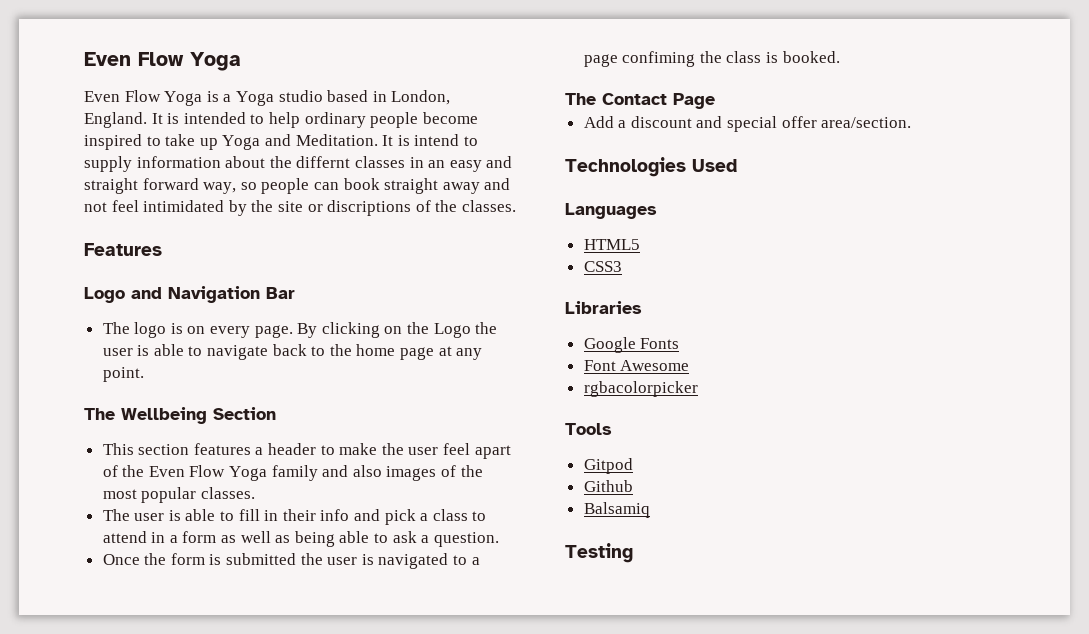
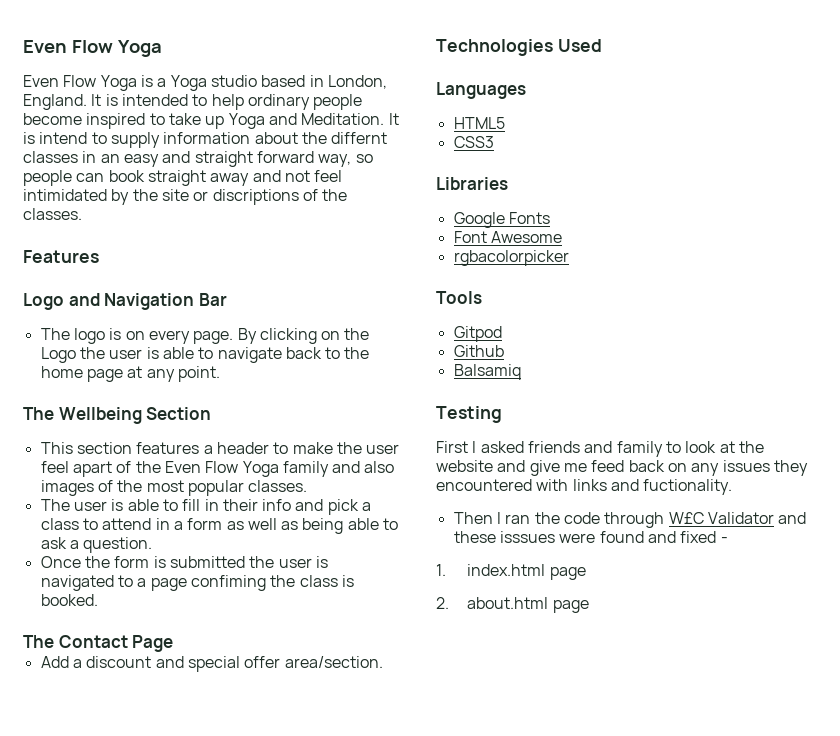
+ First I asked friends and family to look at the website and give me feed back on any issues they encountered with links and fuctionality.
+ Then I ran the code through W£C Validator and these isssues were found and fixed -
+ 1. index.html page
+ 2. about.html page

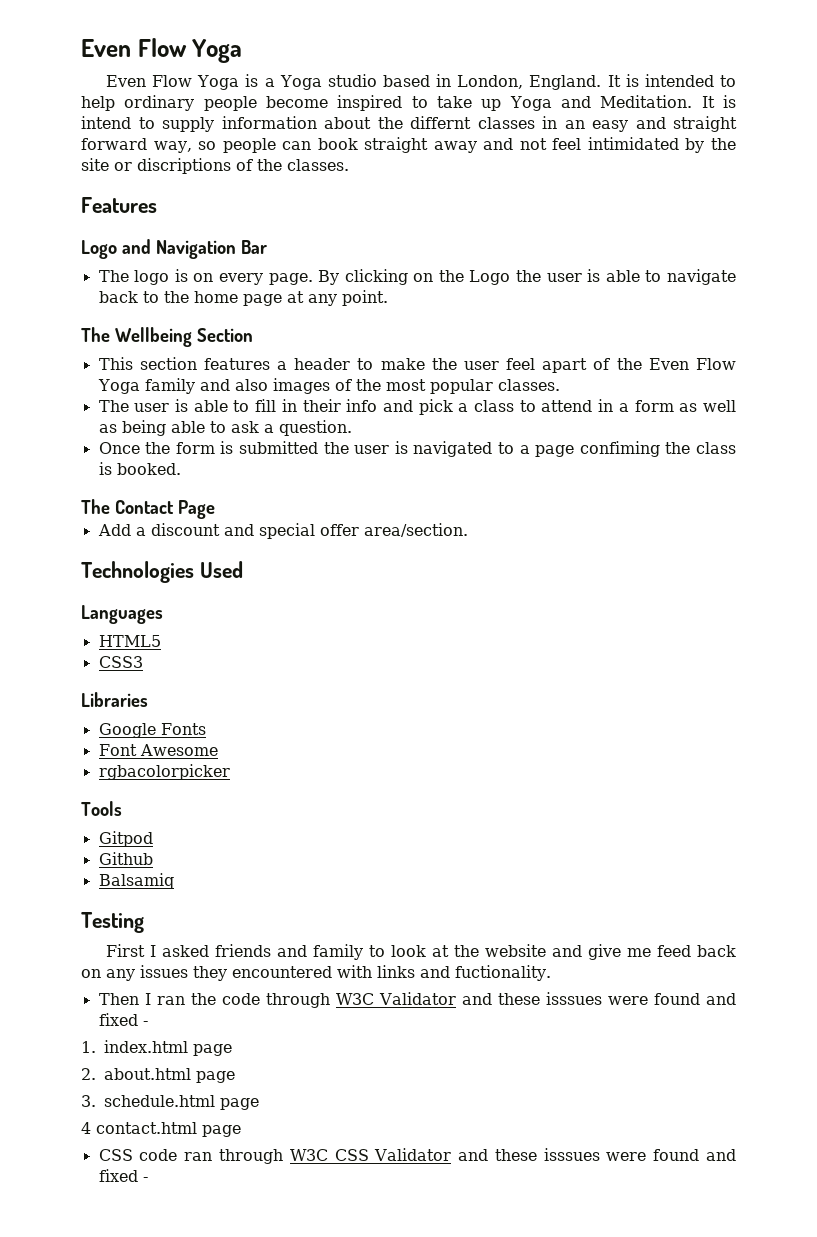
- Then I ran the code through W£C Validator and these isssues were found and fixed -
+ Then I ran the code through W3C Validator and these isssues were found and fixed -
+ 3. schedule.html page
+ 4 contact.html page
+ CSS code ran through W3C CSS Validator and these isssues were found and fixed -

